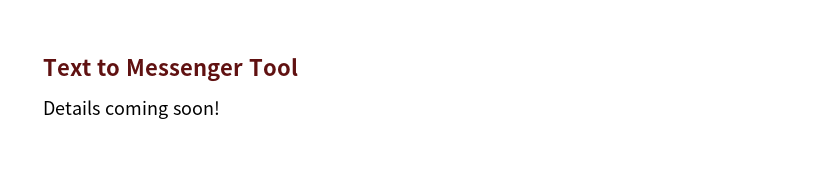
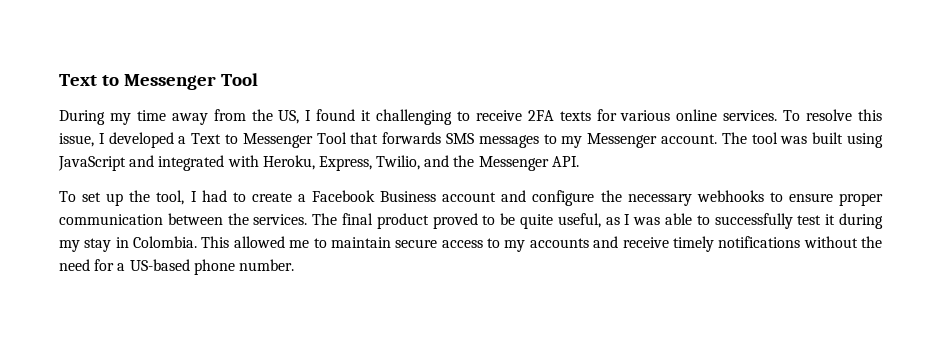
- Details coming soon!
+ During my time away from the US, I found it challenging to receive 2FA texts for various online services. To resolve this issue, I developed a Text to Messenger Tool that forwards SMS messages to my Messenger account. The tool was built using JavaScript and integrated with Heroku, Express, Twilio, and the Messenger API.
+ To set up the tool, I had to create a Facebook Business account and configure the necessary webhooks to ensure proper communication between the services. The final product proved to be quite useful, as I was able to successfully test it during my stay in Colombia. This allowed me to maintain secure access to my accounts and receive timely notifications without the need for a US-based phone number.

